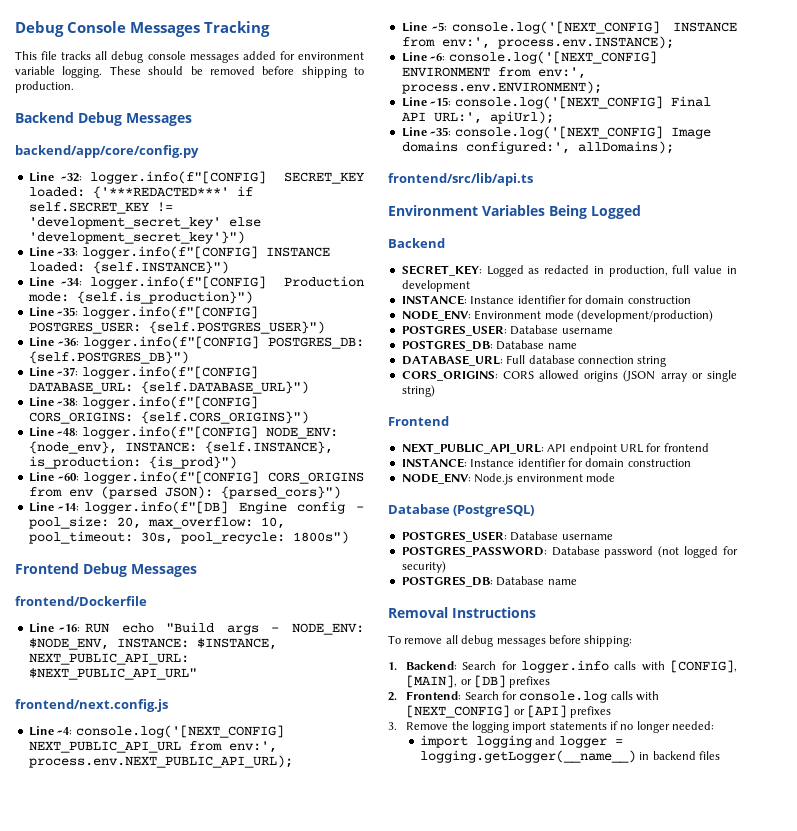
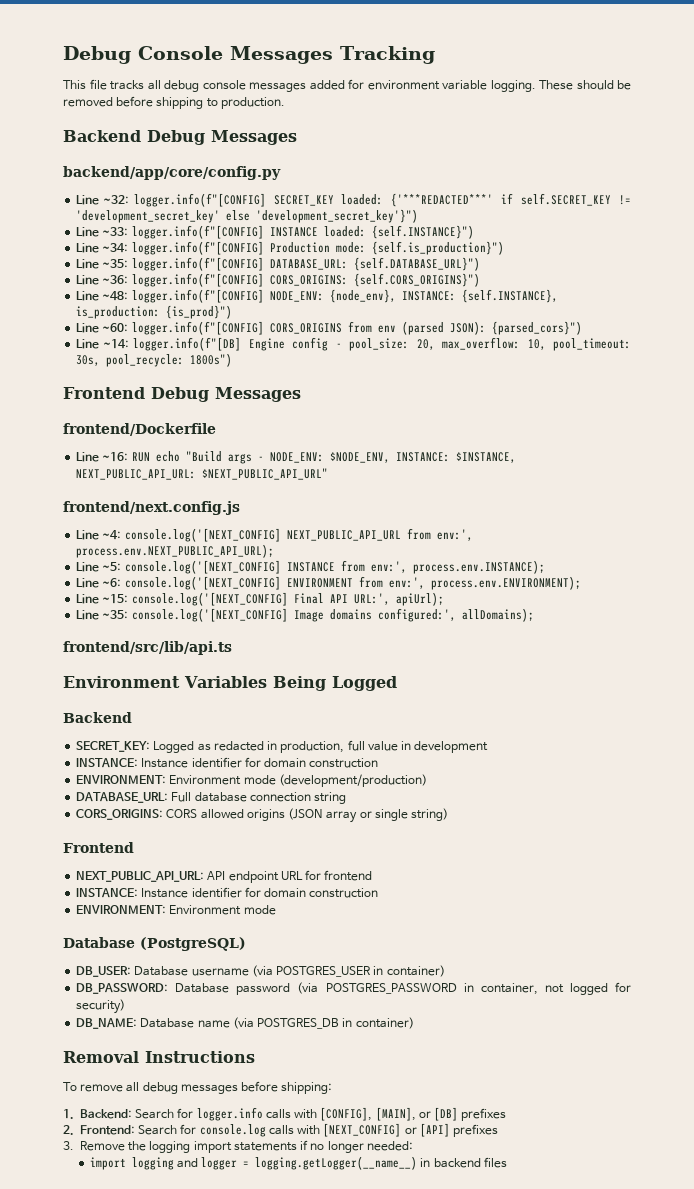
- Line ~35: logger.info(f"[CONFIG] POSTGRES_USER: {self.POSTGRES_USER}")
- Line ~36: logger.info(f"[CONFIG] POSTGRES_DB: {self.POSTGRES_DB}")
- Line ~37: logger.info(f"[CONFIG] DATABASE_URL: {self.DATABASE_URL}")
+ Line ~35: logger.info(f"[CONFIG] DATABASE_URL: {self.DATABASE_URL}")
- Line ~38: logger.info(f"[CONFIG] CORS_ORIGINS: {self.CORS_ORIGINS}")
+ Line ~36: logger.info(f"[CONFIG] CORS_ORIGINS: {self.CORS_ORIGINS}")
- NODE_ENV: Environment mode (development/production)
- POSTGRES_USER: Database username
- POSTGRES_DB: Database name
+ ENVIRONMENT: Environment mode (development/production)
  NEXT_PUBLIC_API_URL: API endpoint URL for frontend
  INSTANCE: Instance identifier for domain construction
- NODE_ENV: Node.js environment mode
+ ENVIRONMENT: Environment mode
  Database (PostgreSQL)
- POSTGRES_USER: Database username
- POSTGRES_PASSWORD: Database password (not logged for security)
- POSTGRES_DB: Database name
+ DB_USER: Database username (via POSTGRES_USER in container)
+ DB_PASSWORD: Database password (via POSTGRES_PASSWORD in container, not logged for security)
+ DB_NAME: Database name (via POSTGRES_DB in container)

